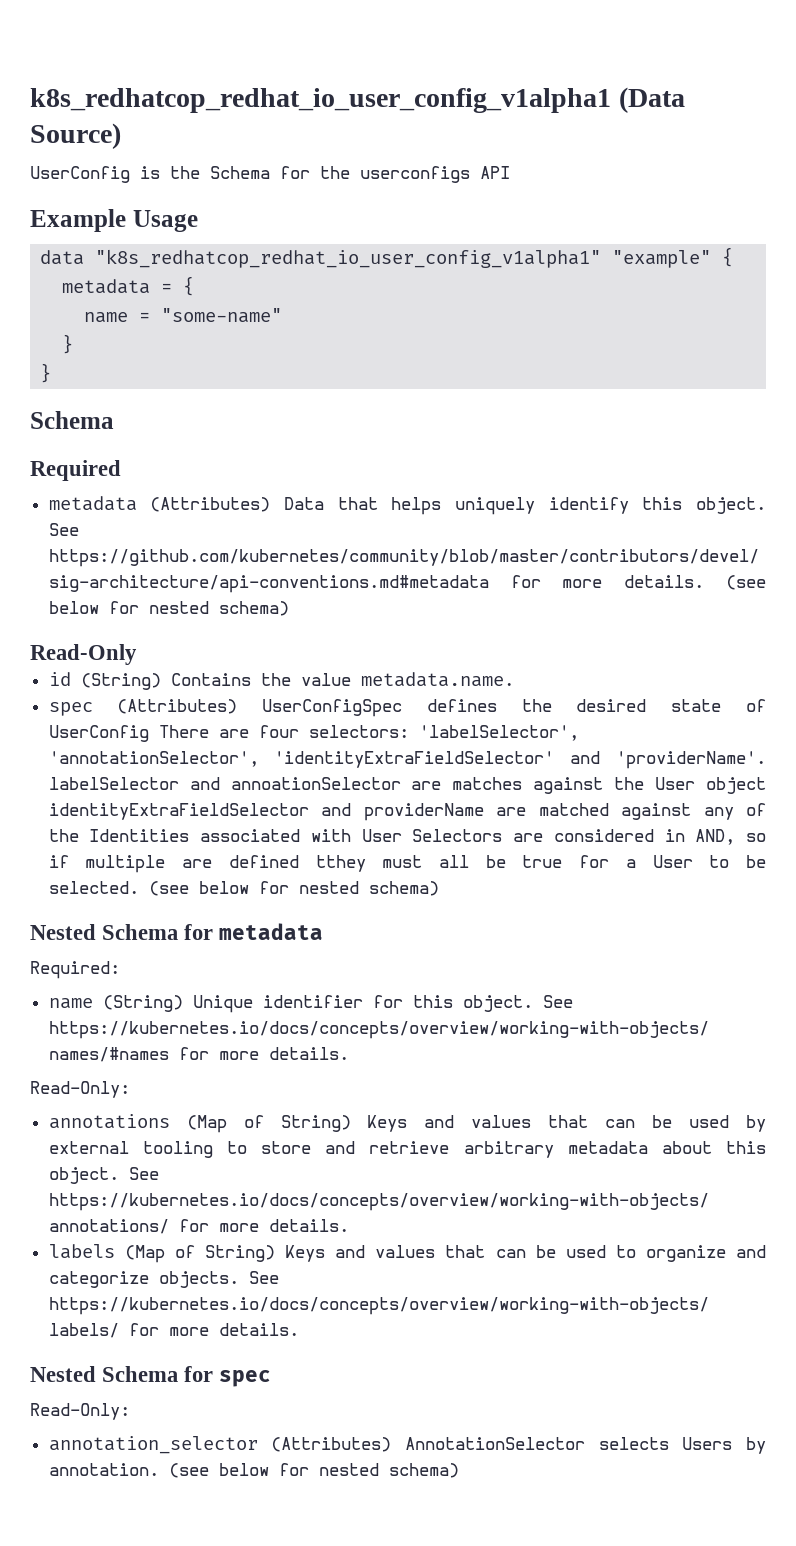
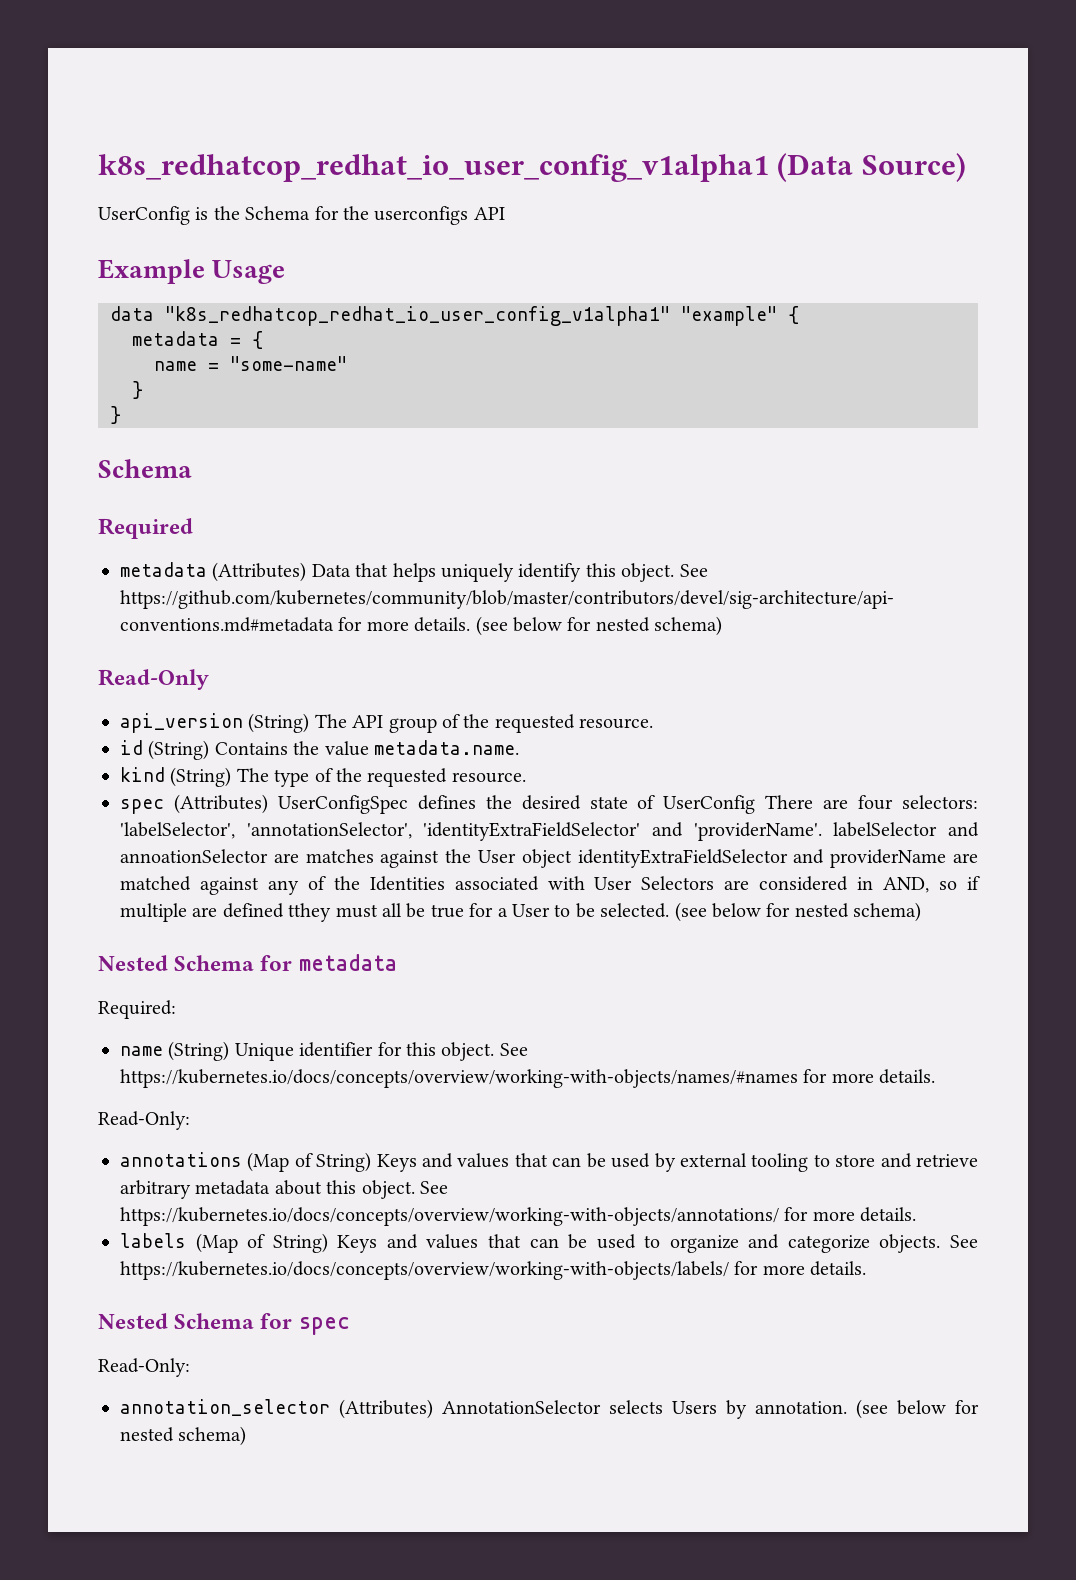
+ api_version (String) The API group of the requested resource.
+ kind (String) The type of the requested resource.

